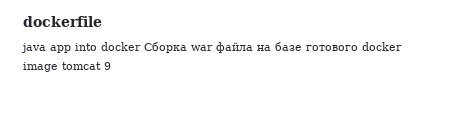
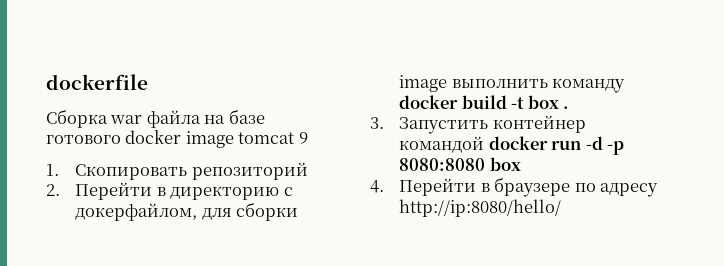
- java app into docker Сборка war файла на базе готового docker image tomcat 9
+ Сборка war файла на базе готового docker image tomcat 9
+ 1. Скопировать репозиторий
+ 2. Перейти в директорию с докерфайлом, для сборки image выполнить команду docker build -t box .
+ 3. Запустить контейнер командой docker run -d -p 8080:8080 box
+ 4. Перейти в браузере по адресу http://ip:8080/hello/

